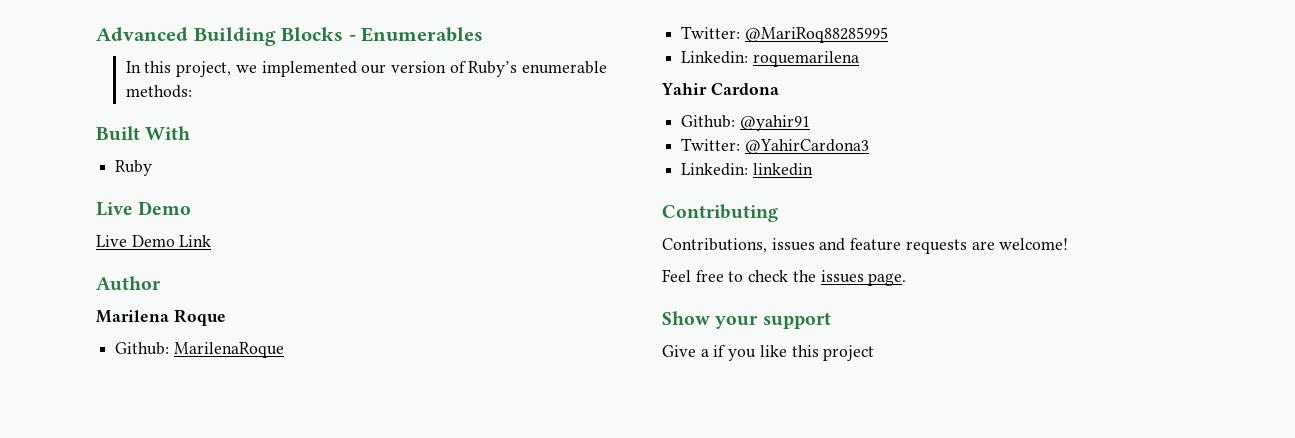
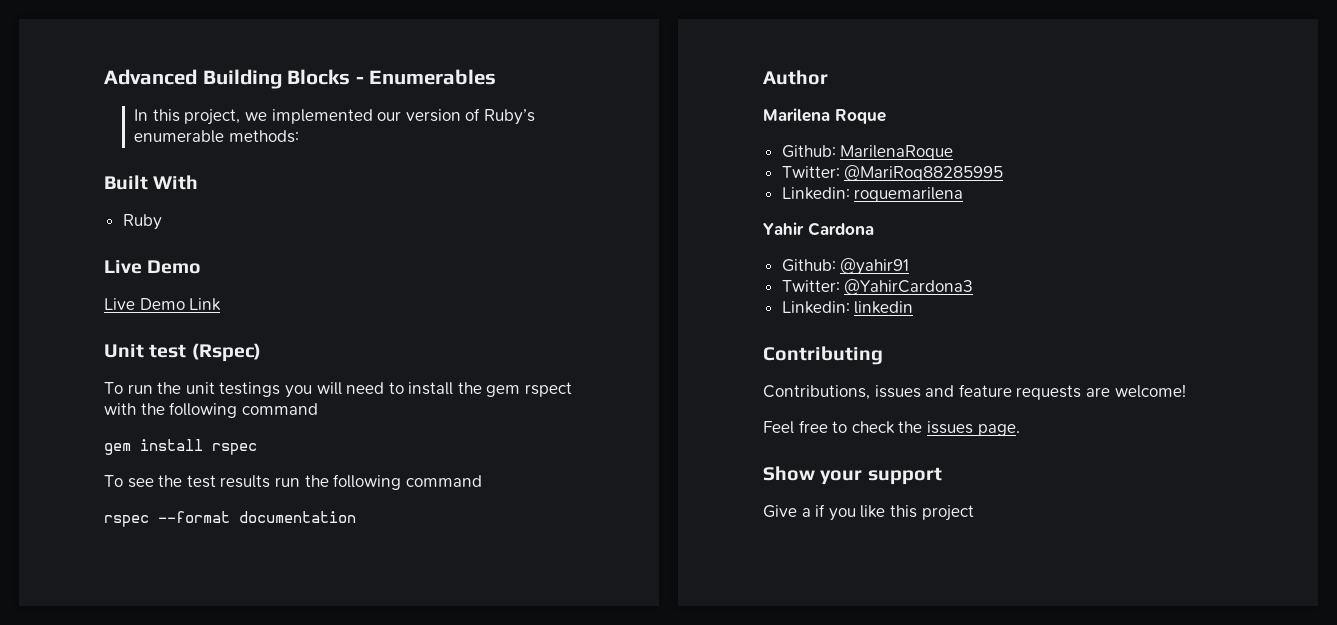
+ Unit test (Rspec)
+ To run the unit testings you will need to install the gem rspect with the following command
+ gem install rspec
+ To see the test results run the following command
+ rspec --format documentation

